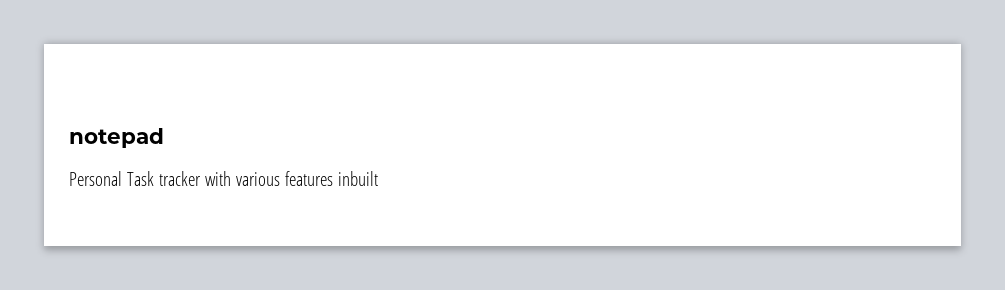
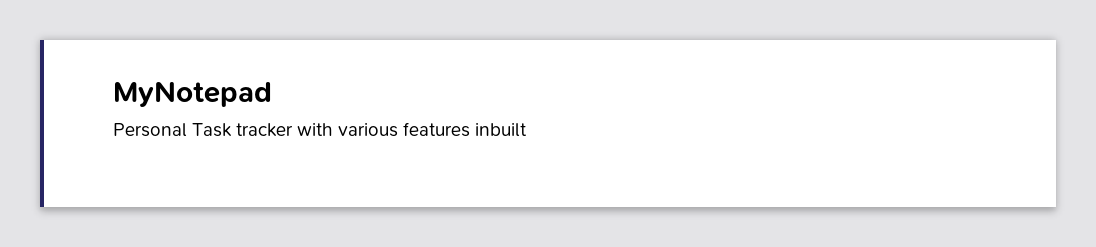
- notepad
+ MyNotepad

